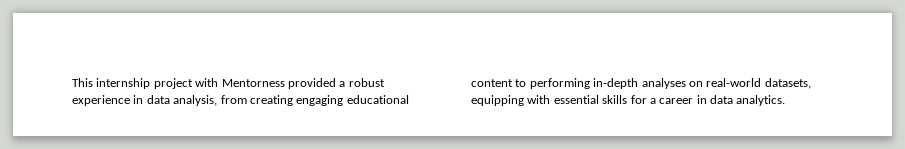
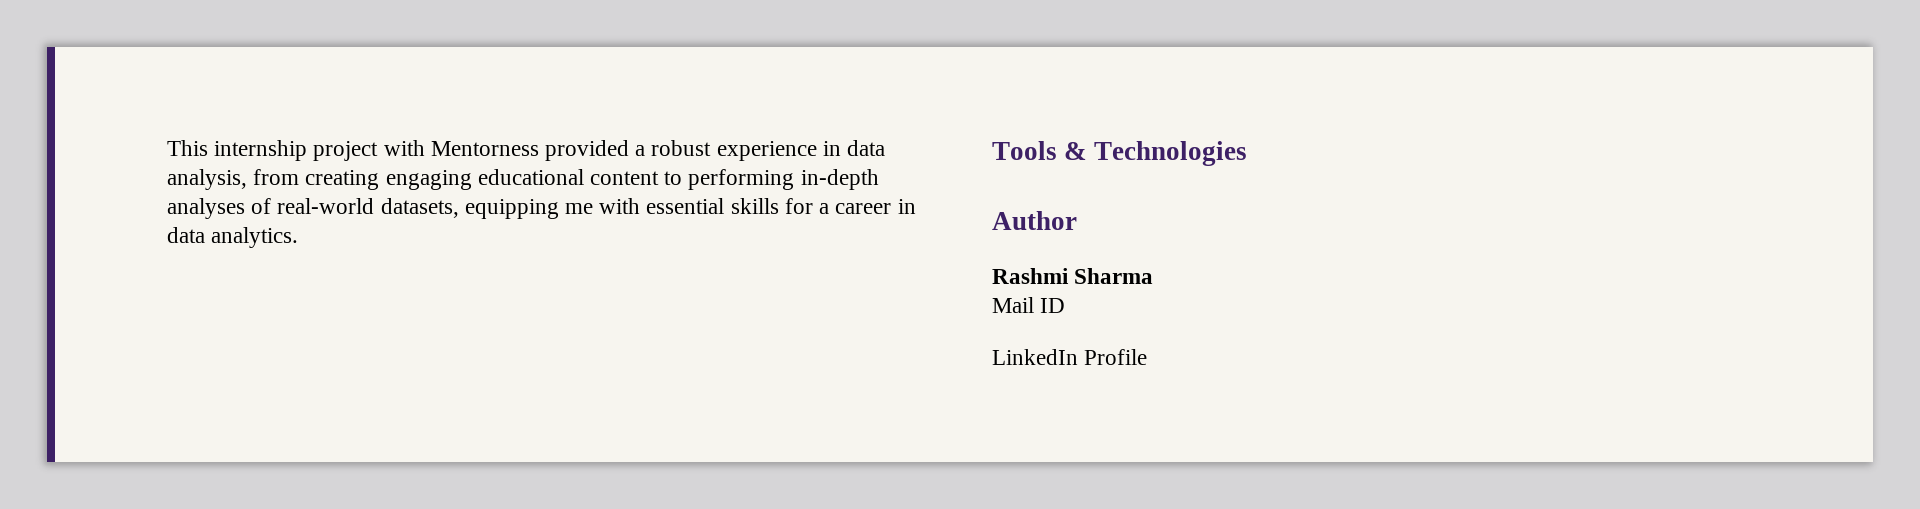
- This internship project with Mentorness provided a robust experience in data analysis, from creating engaging educational content to performing in-depth analyses on real-world datasets, equipping with essential skills for a career in data analytics.
+ This internship project with Mentorness provided a robust experience in data analysis, from creating engaging educational content to performing in-depth analyses of real-world datasets, equipping me with essential skills for a career in data analytics.
+ Tools & Technologies
+ Author
+ Rashmi Sharma
+ Mail ID
+ LinkedIn Profile

